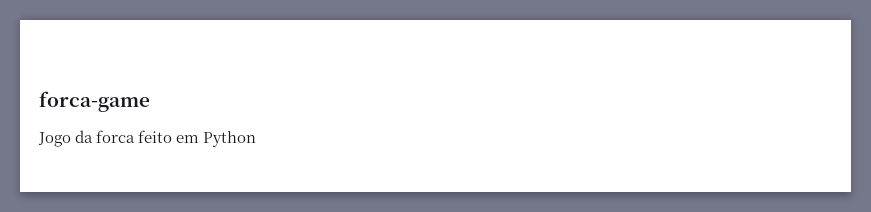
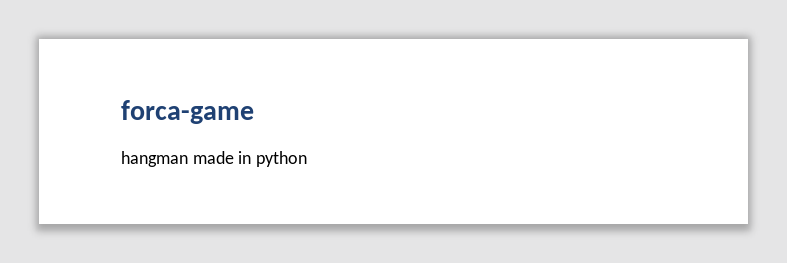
- Jogo da forca feito em Python
+ hangman made in python

